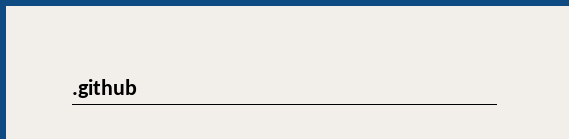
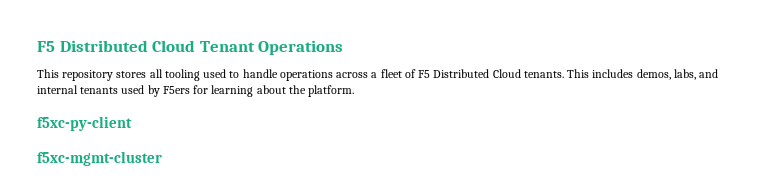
- .github
+ F5 Distributed Cloud Tenant Operations
+ This repository stores all tooling used to handle operations across a fleet of F5 Distributed Cloud tenants. This includes demos, labs, and internal tenants used by F5ers for learning about the platform.
+ f5xc-py-client
+ f5xc-mgmt-cluster

